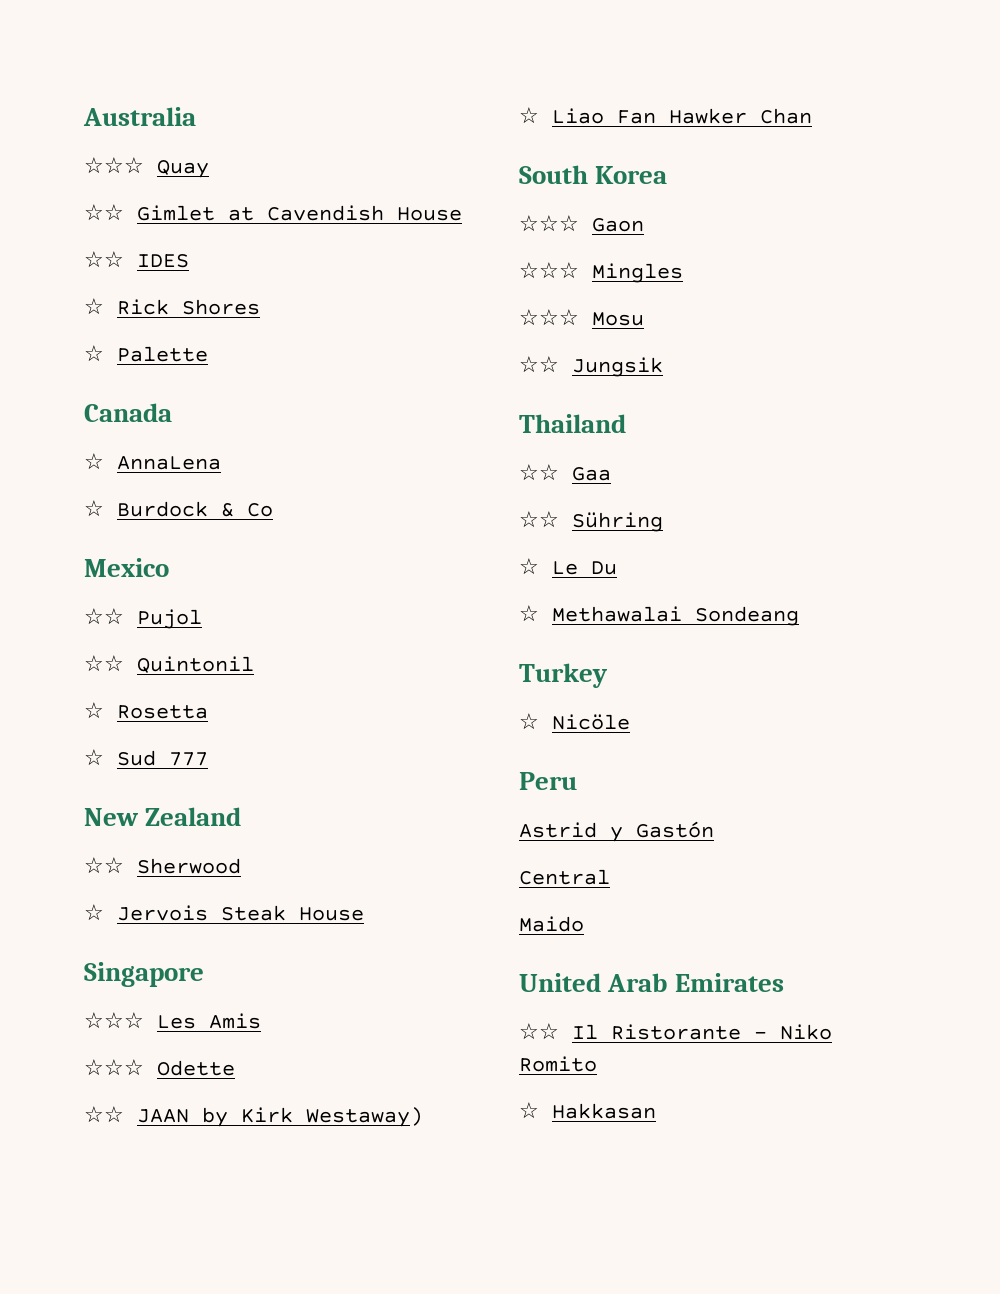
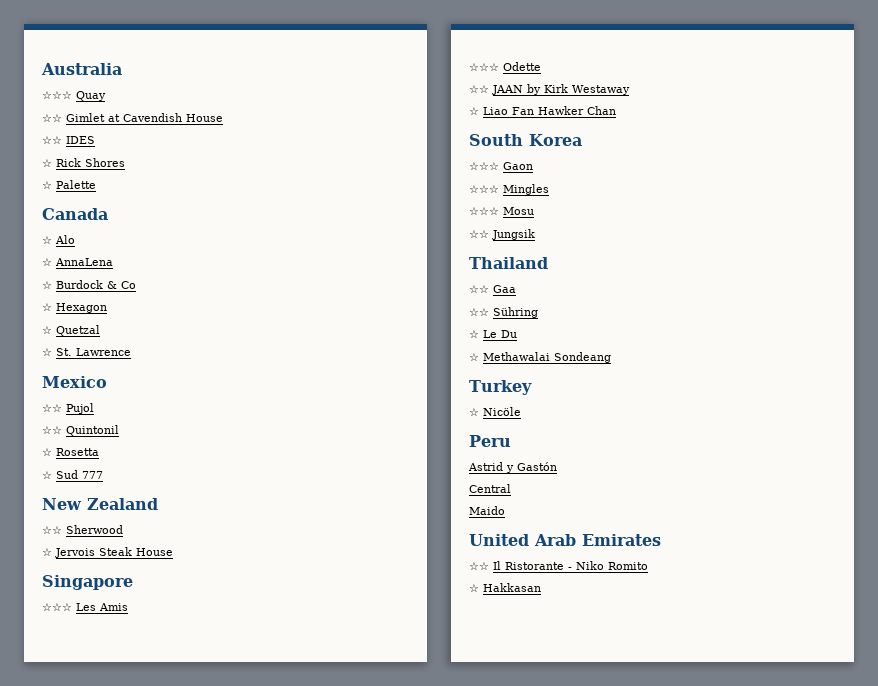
+ ☆ Alo
+ ☆ Hexagon
+ ☆ Quetzal
+ ☆ St. Lawrence
- ☆☆ JAAN by Kirk Westaway)
+ ☆☆ JAAN by Kirk Westaway

